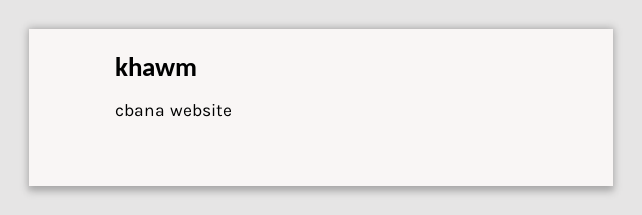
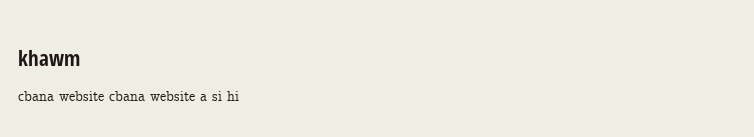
- cbana website
+ cbana website cbana website a si hi

